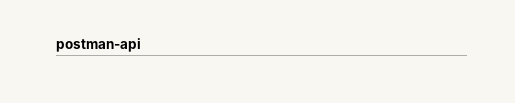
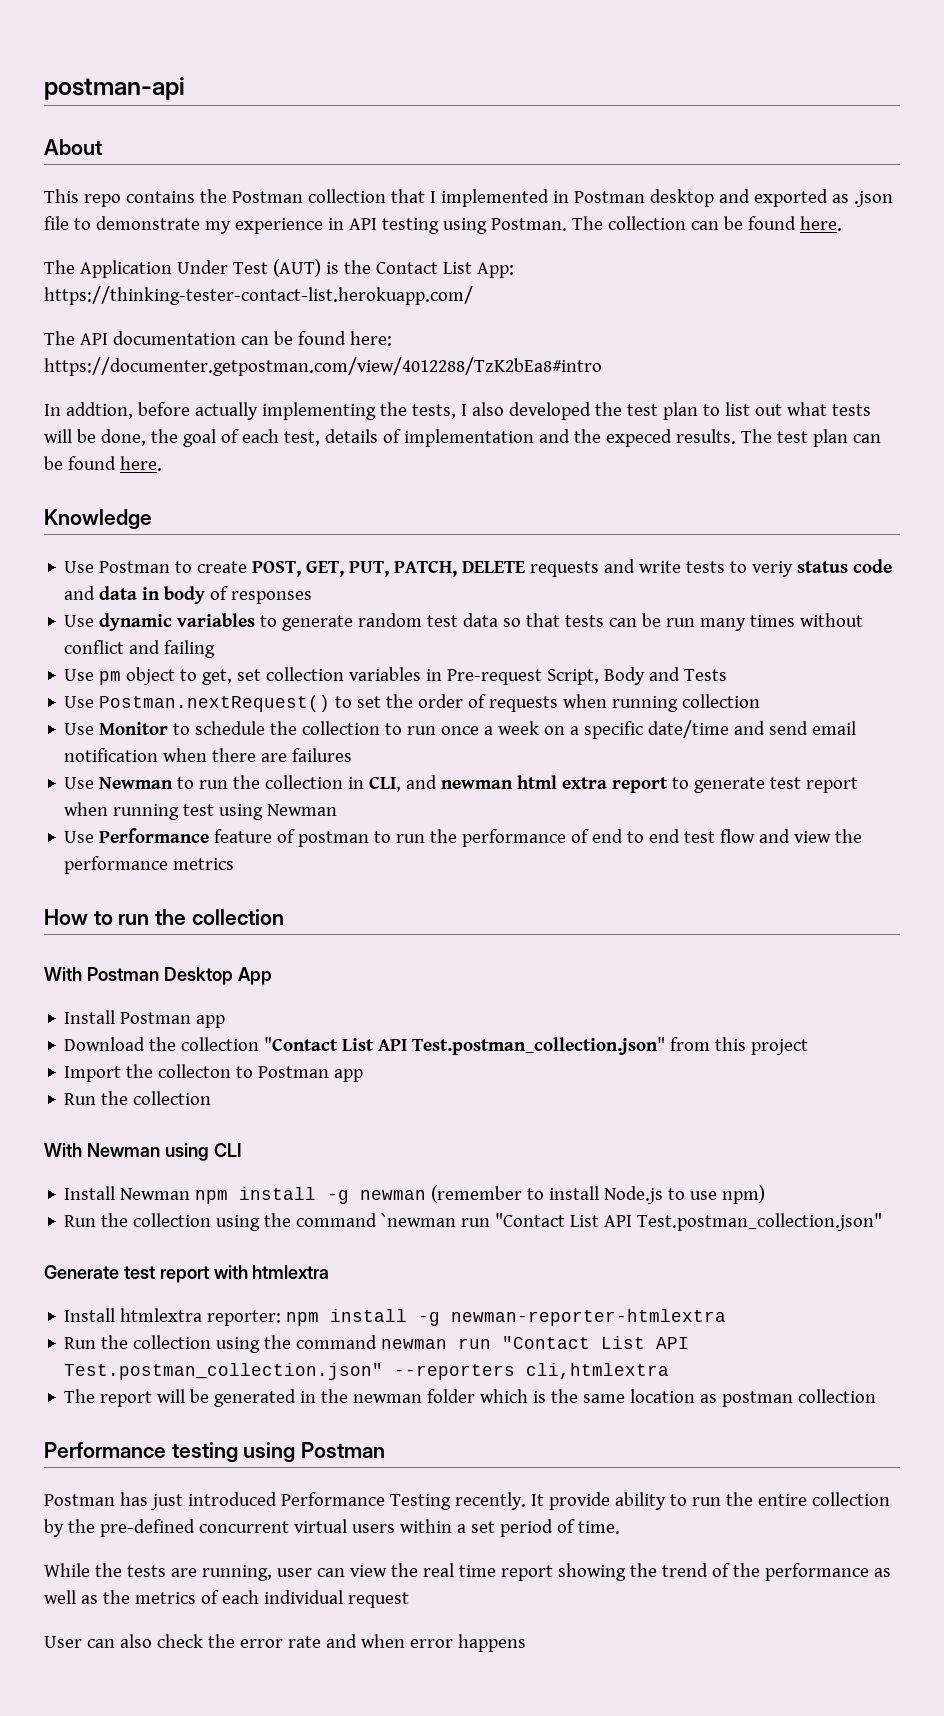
+ About
+ This repo contains the Postman collection that I implemented in Postman desktop and exported as .json file to demonstrate my experience in API testing using Postman. The collection can be found here.
+ The Application Under Test (AUT) is the Contact List App: https://thinking-tester-contact-list.herokuapp.com/
+ The API documentation can be found here: https://documenter.getpostman.com/view/4012288/TzK2bEa8#intro
+ In addtion, before actually implementing the tests, I also developed the test plan to list out what tests will be done, the goal of each test, details of implementation and the expeced results. The test plan can be found here.
+ Knowledge
+ Use Postman to create POST, GET, PUT, PATCH, DELETE requests and write tests to veriy status code and data in body of responses
+ Use dynamic variables to generate random test data so that tests can be run many times without conflict and failing
+ Use pm object to get, set collection variables in Pre-request Script, Body and Tests
+ Use Postman.nextRequest() to set the order of requests when running collection
+ Use Monitor to schedule the collection to run once a week on a specific date/time and send email notification when there are failures
+ Use Newman to run the collection in CLI, and newman html extra report to generate test report when running test using Newman
+ Use Performance feature of postman to run the performance of end to end test flow and view the performance metrics
+ How to run the collection
+ With Postman Desktop App
+ Install Postman app
+ Download the collection "Contact List API Test.postman_collection.json" from this project
+ Import the collecton to Postman app
+ Run the collection
+ With Newman using CLI
+ Install Newman npm install -g newman (remember to install Node.js to use npm)
+ Run the collection using the command `newman run "Contact List API Test.postman_collection.json"
+ Generate test report with htmlextra
+ Install htmlextra reporter: npm install -g newman-reporter-htmlextra
+ Run the collection using the command newman run "Contact List API Test.postman_collection.json" --reporters cli,htmlextra
+ The report will be generated in the newman folder which is the same location as postman collection
+ Performance testing using Postman
+ Postman has just introduced Performance Testing recently. It provide ability to run the entire collection by the pre-defined concurrent virtual users within a set period of time.
+ While the tests are running, user can view the real time report showing the trend of the performance as well as the metrics of each individual request
+ User can also check the error rate and when error happens

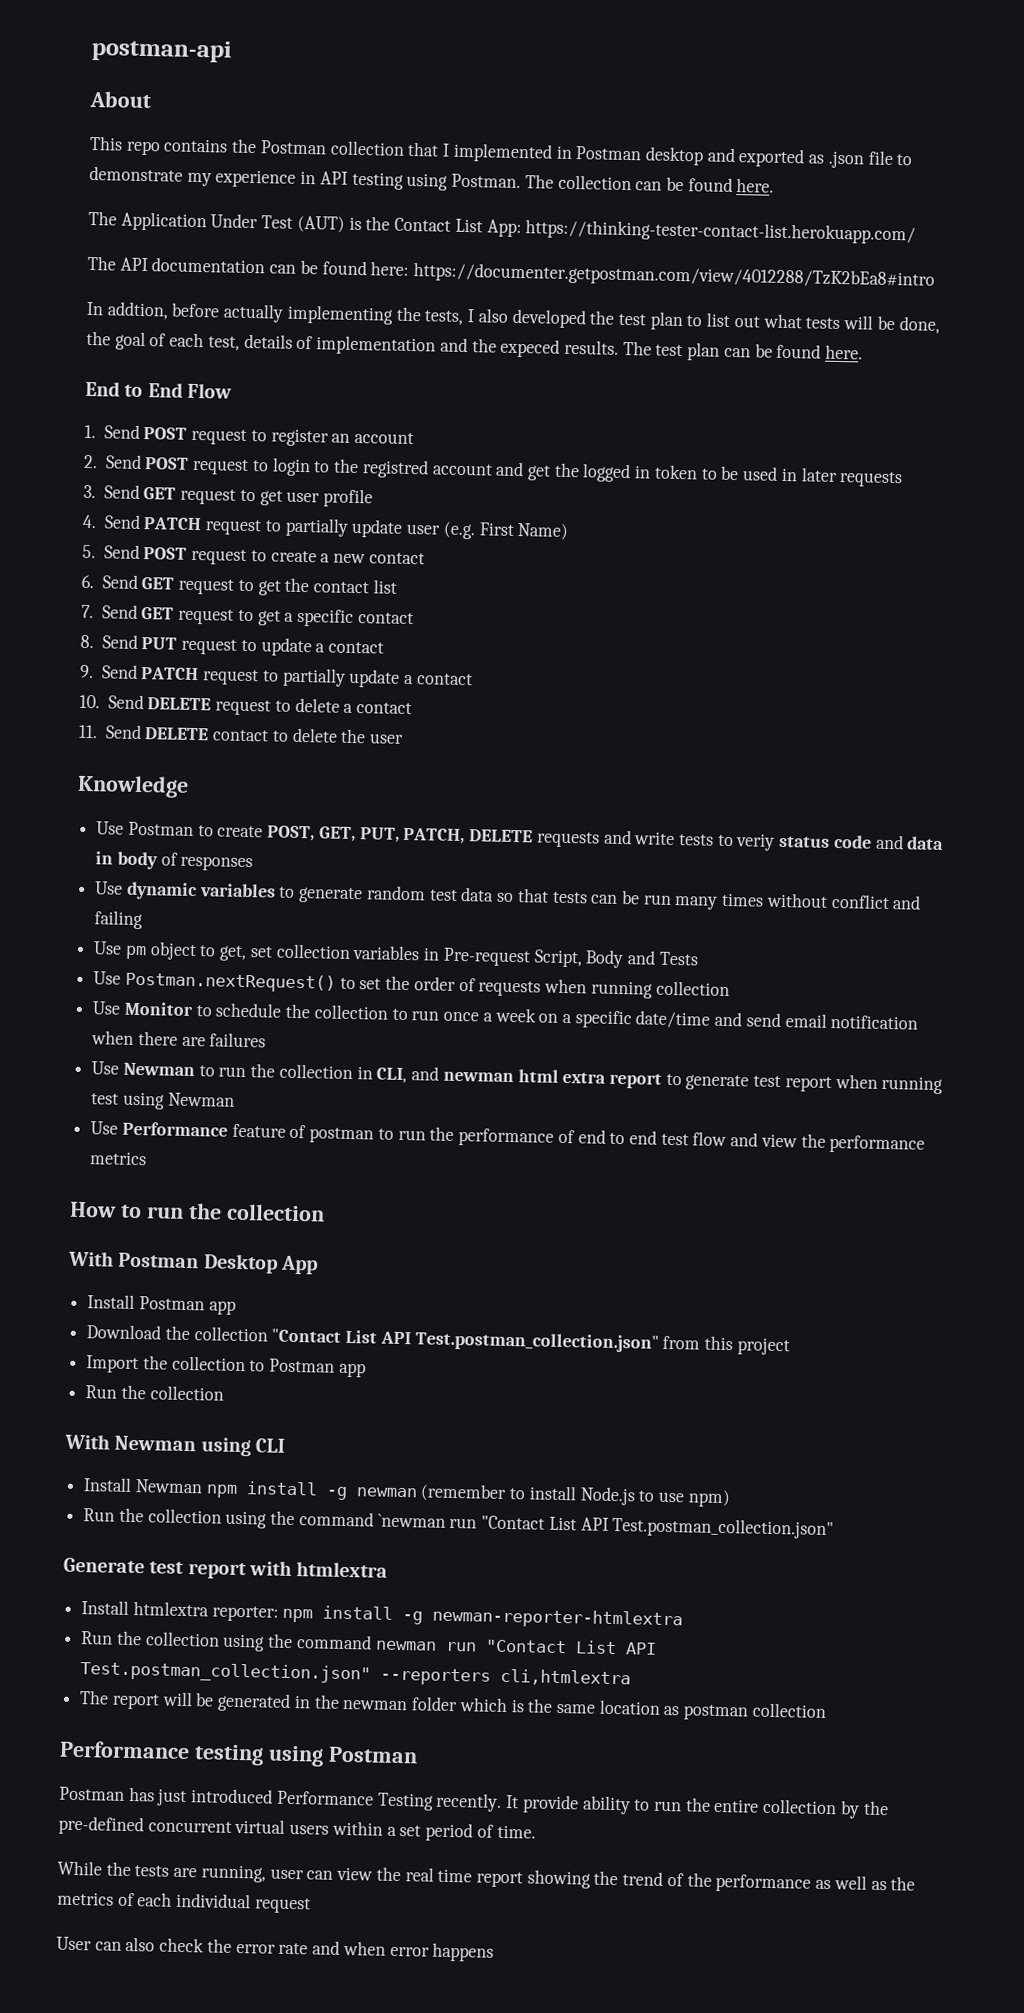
+ End to End Flow
+ 1. Send POST request to register an account
+ 2. Send POST request to login to the registred account and get the logged in token to be used in later requests
+ 3. Send GET request to get user profile
+ 4. Send PATCH request to partially update user (e.g. First Name)
+ 5. Send POST request to create a new contact
+ 6. Send GET request to get the contact list
+ 7. Send GET request to get a specific contact
+ 8. Send PUT request to update a contact
+ 9. Send PATCH request to partially update a contact
+ 10. Send DELETE request to delete a contact
+ 11. Send DELETE contact to delete the user
- Import the collecton to Postman app
+ Import the collection to Postman app

